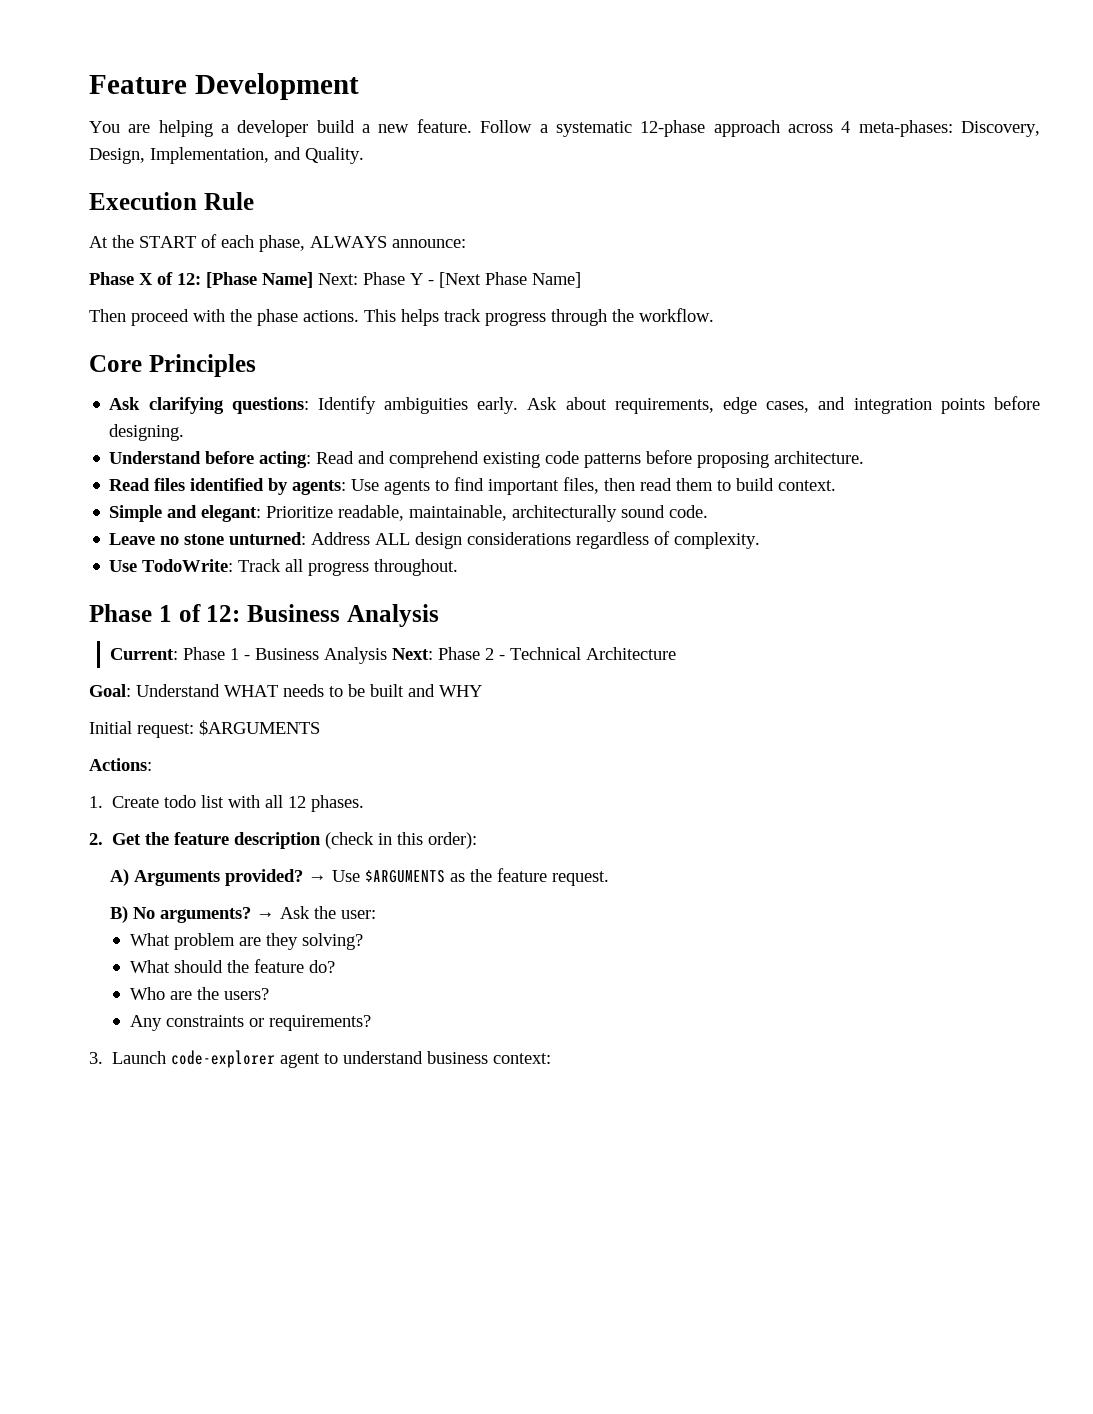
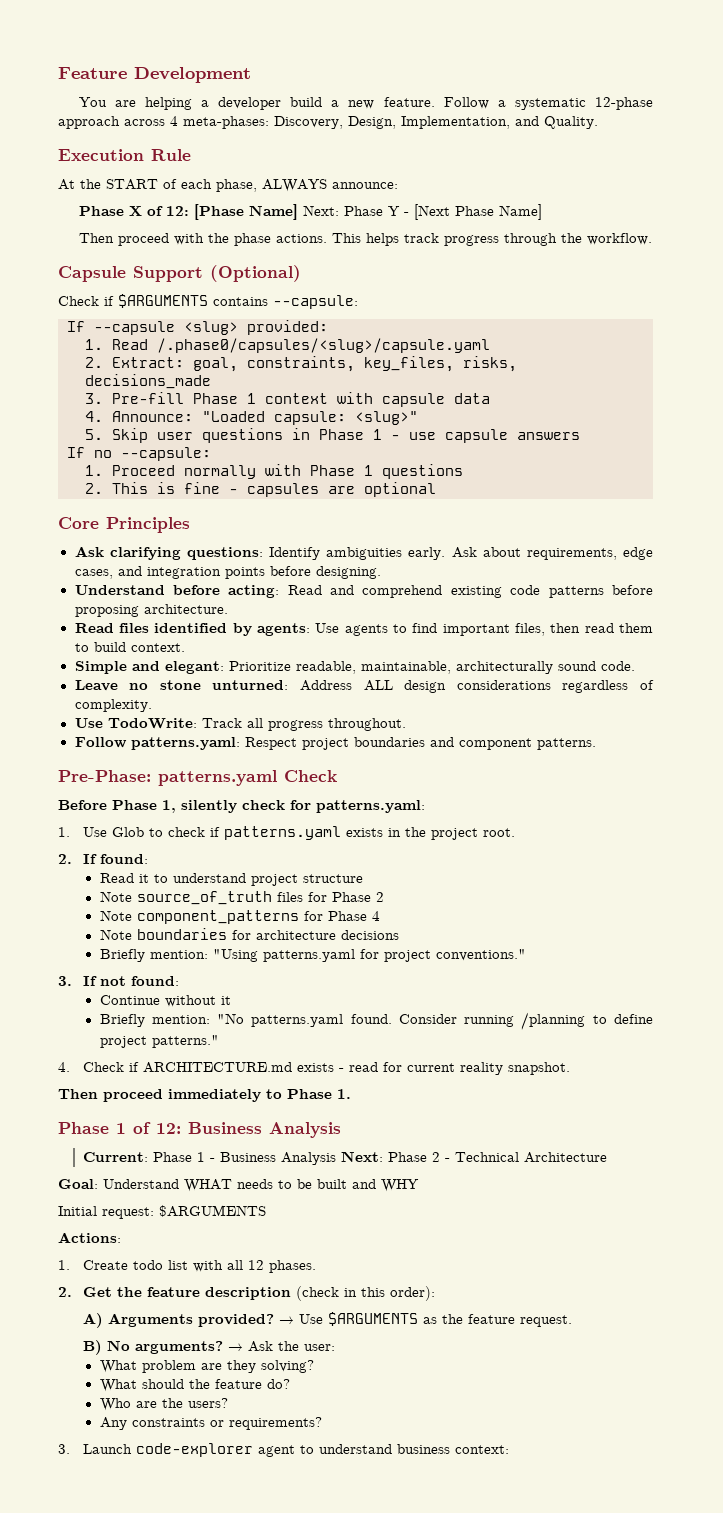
+ Capsule Support (Optional)
+ Check if $ARGUMENTS contains --capsule:
+ If --capsule <slug> provided:
+ 1. Read /.phase0/capsules/<slug>/capsule.yaml
+ 2. Extract: goal, constraints, key_files, risks, decisions_made
+ 3. Pre-fill Phase 1 context with capsule data
+ 4. Announce: "Loaded capsule: <slug>"
+ 5. Skip user questions in Phase 1 - use capsule answers
+ If no --capsule:
+ 1. Proceed normally with Phase 1 questions
+ 2. This is fine - capsules are optional
+ Follow patterns.yaml: Respect project boundaries and component patterns.
+ Pre-Phase: patterns.yaml Check
+ Before Phase 1, silently check for patterns.yaml:
+ 1. Use Glob to check if patterns.yaml exists in the project root.
+ 2. If found:
+ Read it to understand project structure
+ Note source_of_truth files for Phase 2
+ Note component_patterns for Phase 4
+ Note boundaries for architecture decisions
+ Briefly mention: "Using patterns.yaml for project conventions."
+ 3. If not found:
+ Continue without it
+ Briefly mention: "No patterns.yaml found. Consider running /planning to define project patterns."
+ 4. Check if ARCHITECTURE.md exists - read for current reality snapshot.
+ Then proceed immediately to Phase 1.

